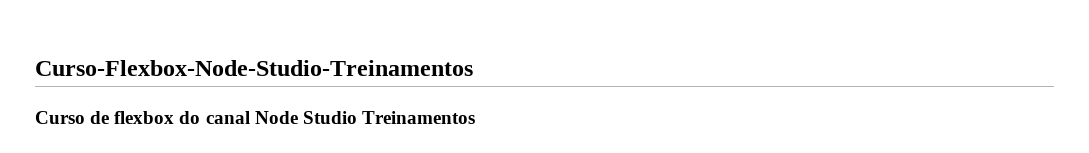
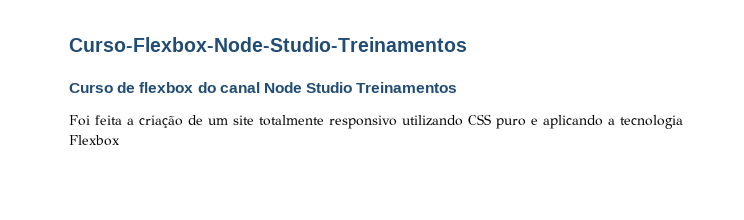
+ Foi feita a criação de um site totalmente responsivo utilizando CSS puro e aplicando a tecnologia Flexbox

